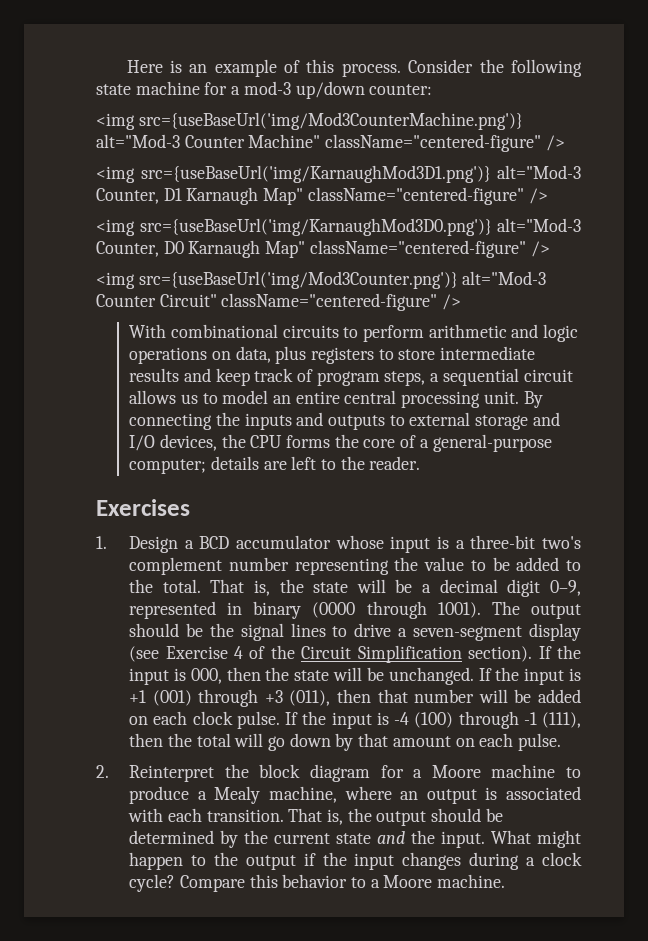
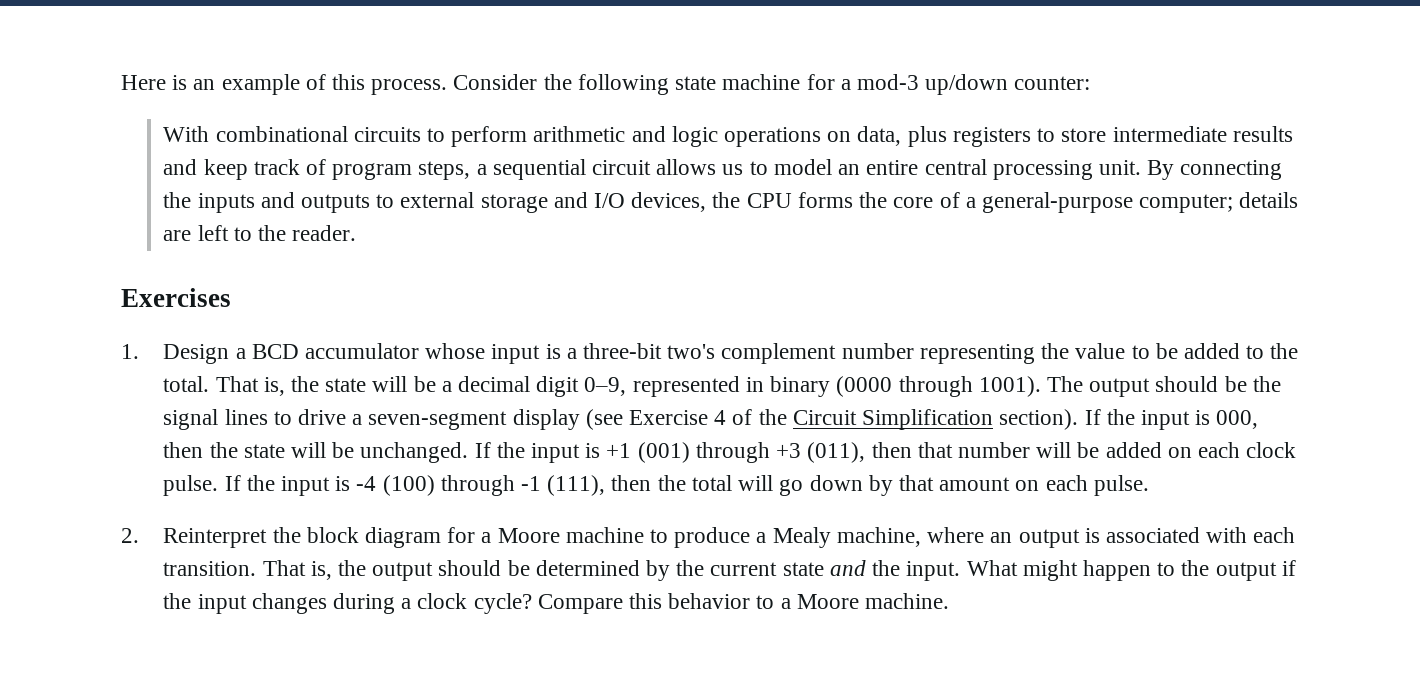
- <img src={useBaseUrl('img/Mod3CounterMachine.png')} alt="Mod-3 Counter Machine" className="centered-figure" />
- <img src={useBaseUrl('img/KarnaughMod3D1.png')} alt="Mod-3 Counter, D1 Karnaugh Map" className="centered-figure" />
- <img src={useBaseUrl('img/KarnaughMod3D0.png')} alt="Mod-3 Counter, D0 Karnaugh Map" className="centered-figure" />
- <img src={useBaseUrl('img/Mod3Counter.png')} alt="Mod-3 Counter Circuit" className="centered-figure" />

